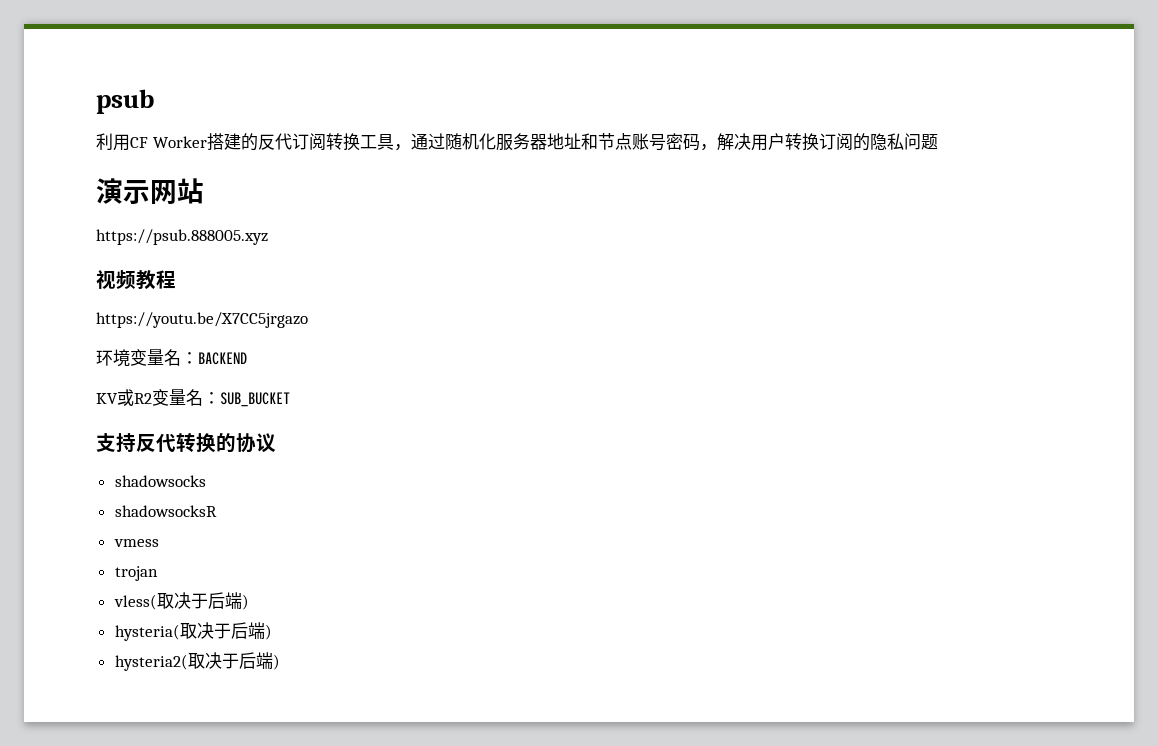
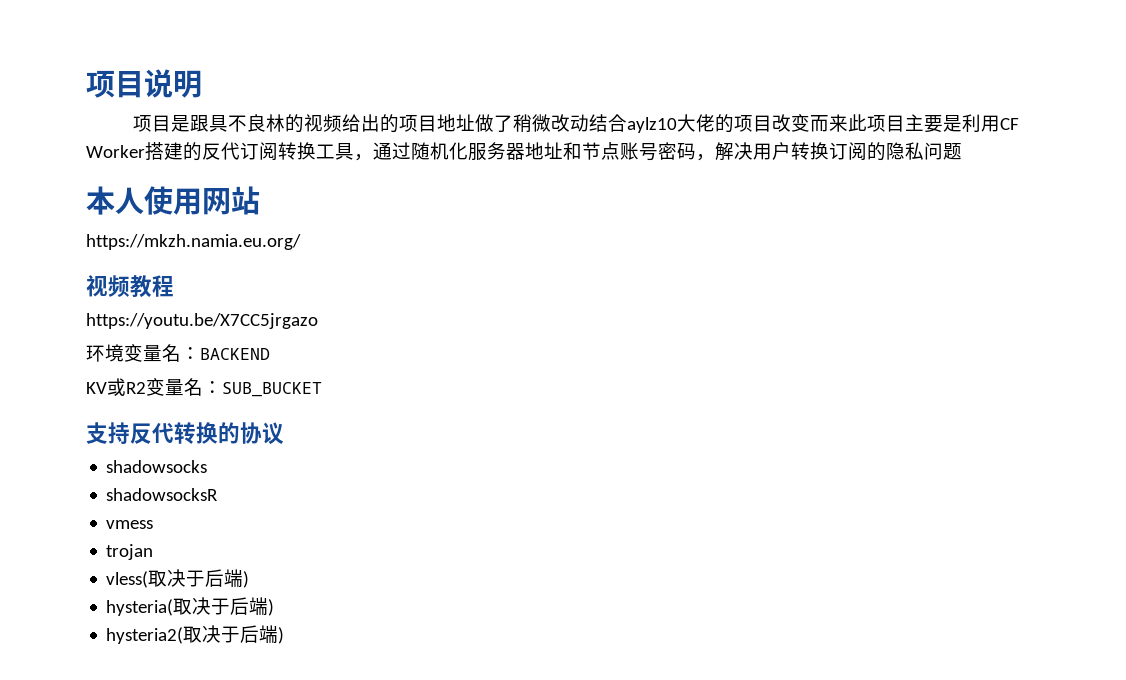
- psub
- 利用CF Worker搭建的反代订阅转换工具，通过随机化服务器地址和节点账号密码，解决用户转换订阅的隐私问题
+ 项目说明
+ 项目是跟具不良林的视频给出的项目地址做了稍微改动结合aylz10大佬的项目改变而来此项目主要是利用CF Worker搭建的反代订阅转换工具，通过随机化服务器地址和节点账号密码，解决用户转换订阅的隐私问题
- 演示网站
+ 本人使用网站
- https://psub.888005.xyz
+ https://mkzh.namia.eu.org/

